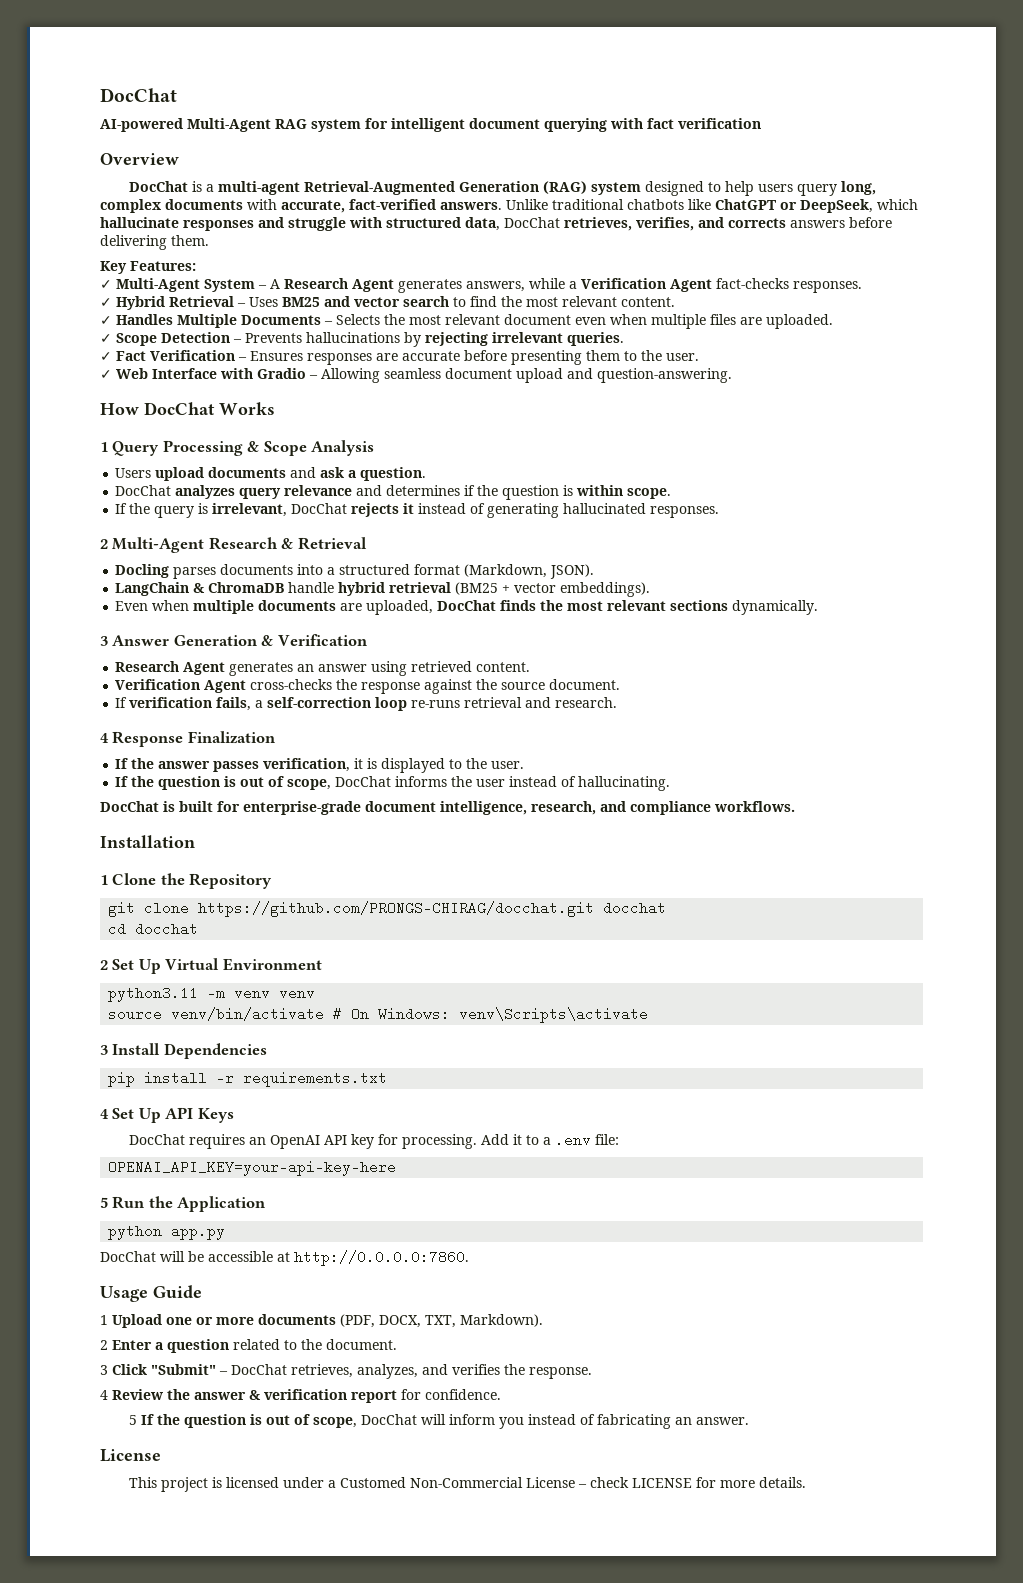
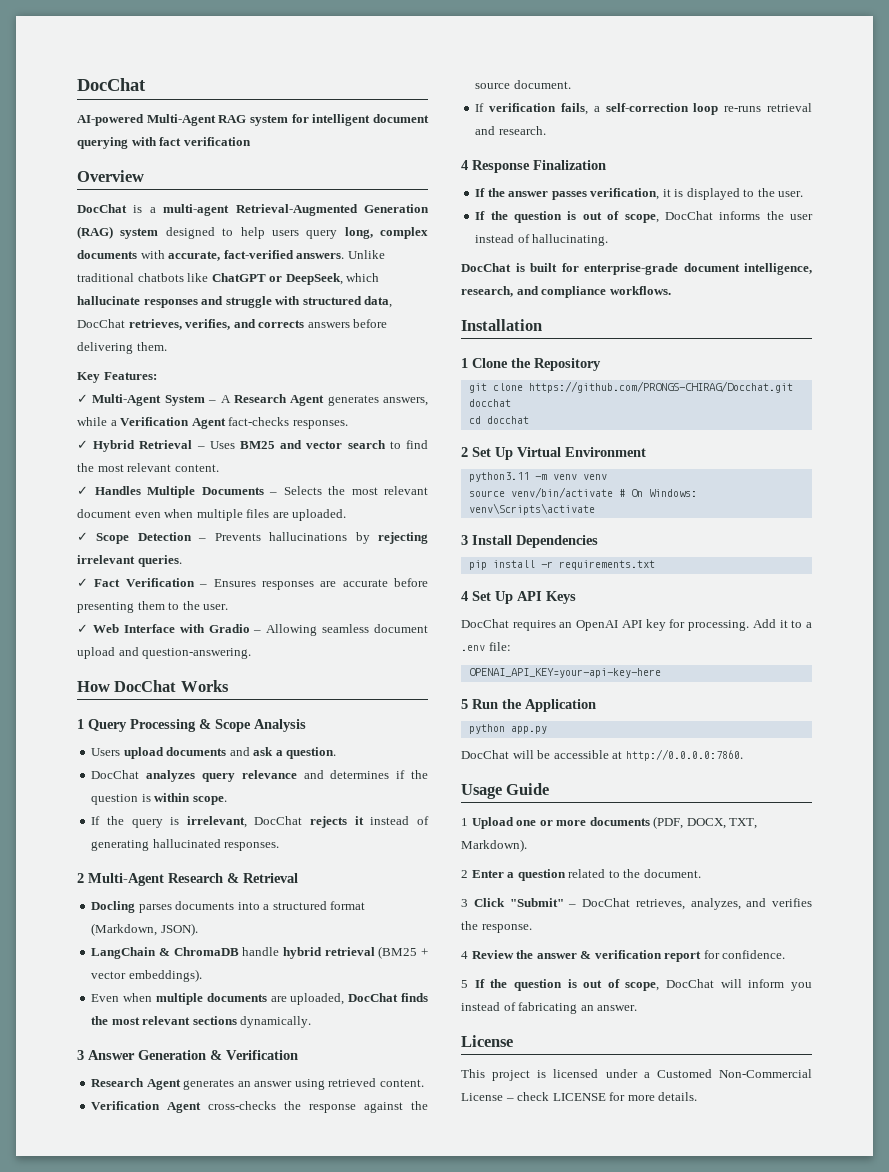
- git clone https://github.com/PRONGS-CHIRAG/docchat.git docchat
+ git clone https://github.com/PRONGS-CHIRAG/Docchat.git docchat

